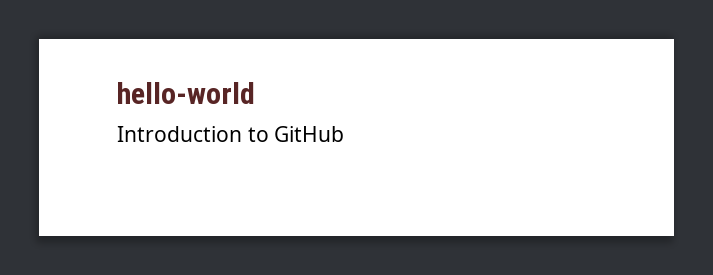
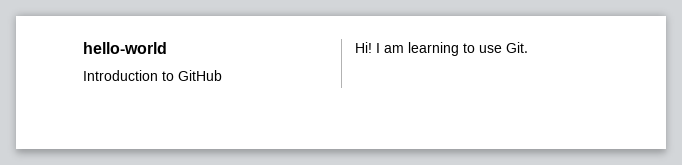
+ Hi! I am learning to use Git.

